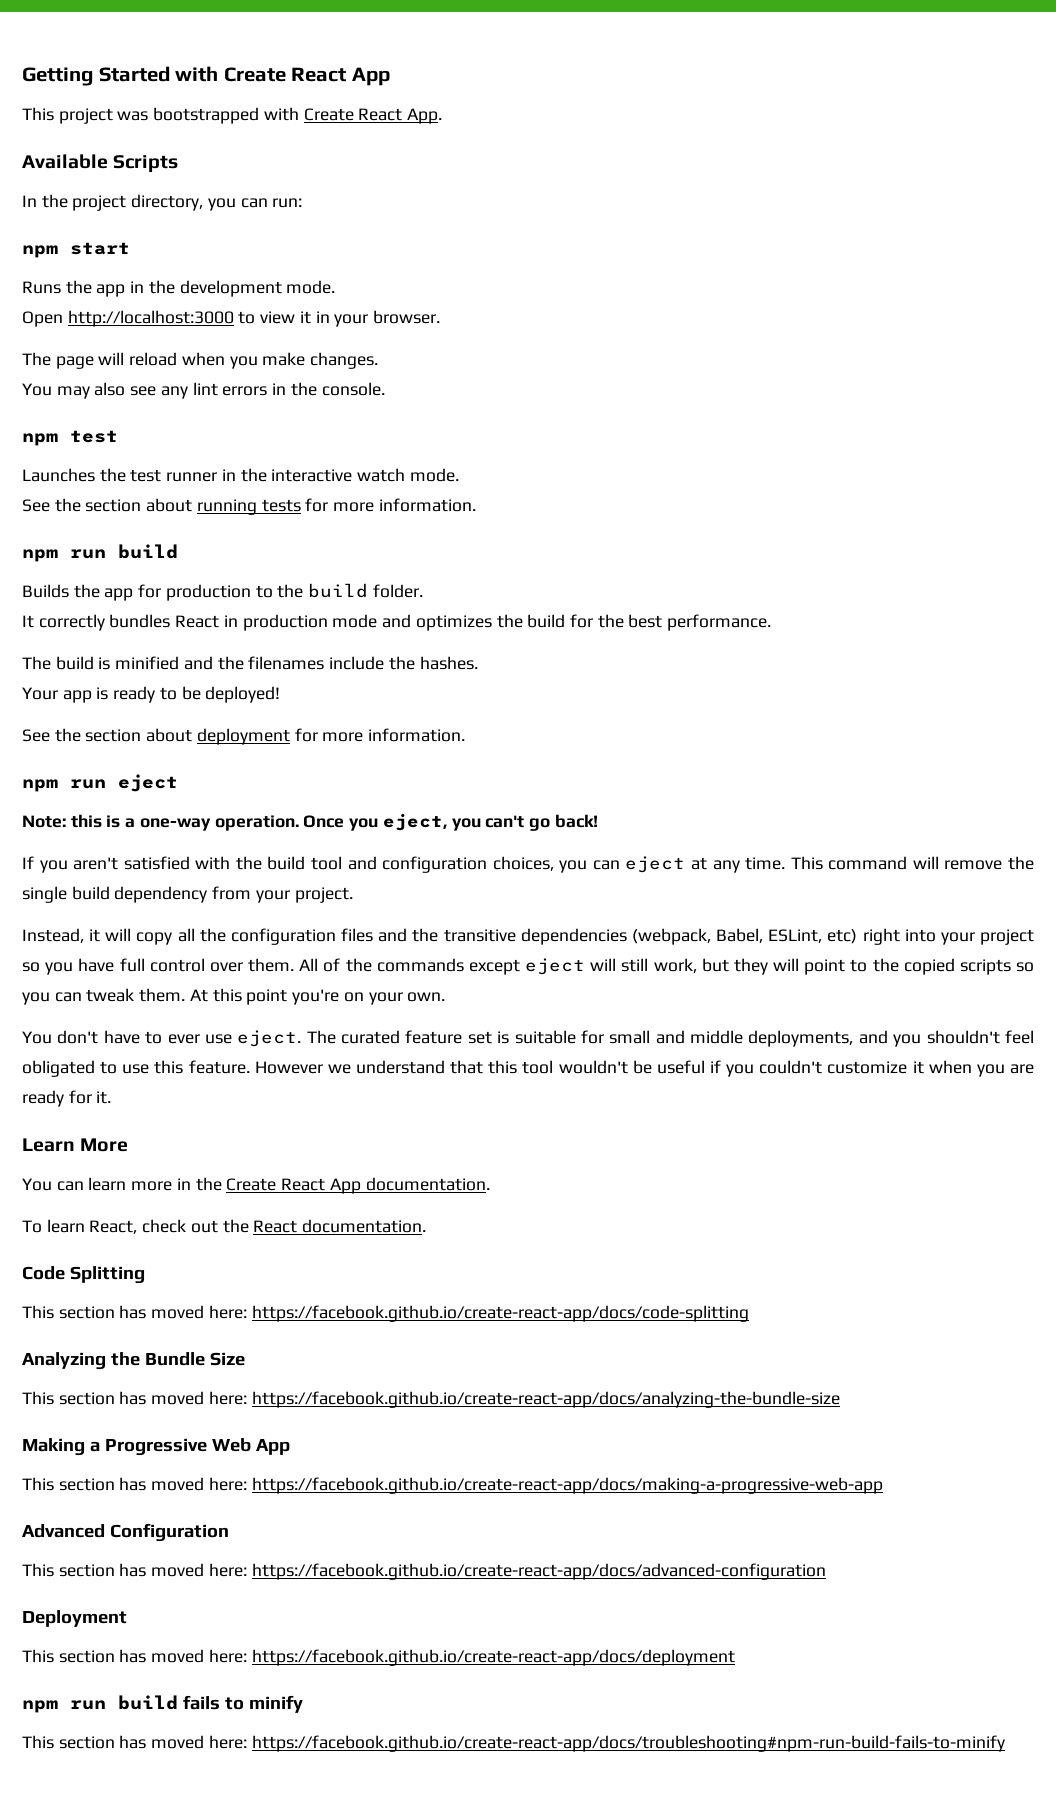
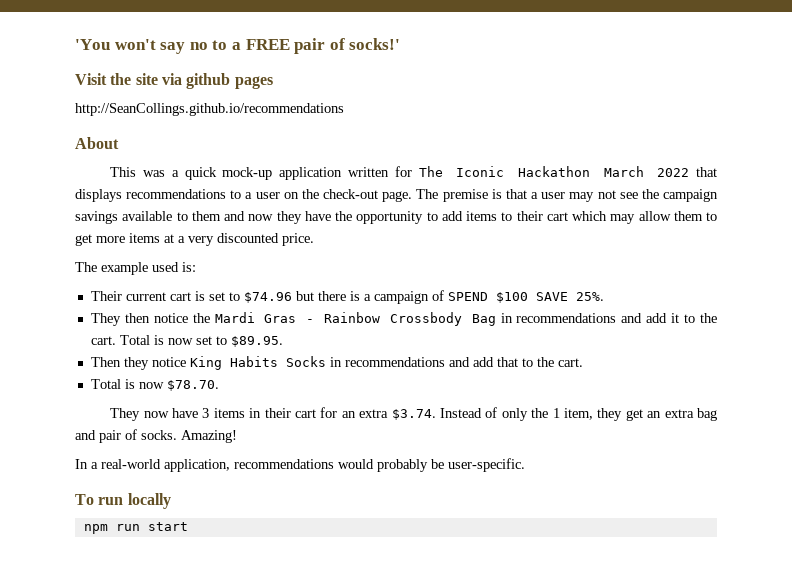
- Getting Started with Create React App
- This project was bootstrapped with Create React App.
- Available Scripts
- In the project directory, you can run:
- npm start
- Runs the app in the development mode.
- Open http://localhost:3000 to view it in your browser.
- The page will reload when you make changes.
- You may also see any lint errors in the console.
- npm test
- Launches the test runner in the interactive watch mode.
- See the section about running tests for more information.
- npm run build
- Builds the app for production to the build folder.
- It correctly bundles React in production mode and optimizes the build for the best performance.
- The build is minified and the filenames include the hashes.
- Your app is ready to be deployed!
- See the section about deployment for more information.
- npm run eject
- Note: this is a one-way operation. Once you eject, you can't go back!
- If you aren't satisfied with the build tool and configuration choices, you can eject at any time. This command will remove the single build dependency from your project.
- Instead, it will copy all the configuration files and the transitive dependencies (webpack, Babel, ESLint, etc) right into your project so you have full control over them. All of the commands except eject will still work, but they will point to the copied scripts so you can tweak them. At this point you're on your own.
- You don't have to ever use eject. The curated feature set is suitable for small and middle deployments, and you shouldn't feel obligated to use this feature. However we understand that this tool wouldn't be useful if you couldn't customize it when you are ready for it.
- Learn More
- You can learn more in the Create React App documentation.
- To learn React, check out the React documentation.
- Code Splitting
- This section has moved here: https://facebook.github.io/create-react-app/docs/code-splitting
- Analyzing the Bundle Size
- This section has moved here: https://facebook.github.io/create-react-app/docs/analyzing-the-bundle-size
- Making a Progressive Web App
- This section has moved here: https://facebook.github.io/create-react-app/docs/making-a-progressive-web-app
- Advanced Configuration
- This section has moved here: https://facebook.github.io/create-react-app/docs/advanced-configuration
- Deployment
- This section has moved here: https://facebook.github.io/create-react-app/docs/deployment
- npm run build fails to minify
- This section has moved here: https://facebook.github.io/create-react-app/docs/troubleshooting#npm-run-build-fails-to-minify
+ 'You won't say no to a FREE pair of socks!'
+ Visit the site via github pages
+ http://SeanCollings.github.io/recommendations
+ About
+ This was a quick mock-up application written for The Iconic Hackathon March 2022 that displays recommendations to a user on the check-out page. The premise is that a user may not see the campaign savings available to them and now they have the opportunity to add items to their cart which may allow them to get more items at a very discounted price.
+ The example used is:
+ Their current cart is set to $74.96 but there is a campaign of SPEND $100 SAVE 25%.
+ They then notice the Mardi Gras - Rainbow Crossbody Bag in recommendations and add it to the cart. Total is now set to $89.95.
+ Then they notice King Habits Socks in recommendations and add that to the cart.
+ Total is now $78.70.
+ They now have 3 items in their cart for an extra $3.74. Instead of only the 1 item, they get an extra bag and pair of socks. Amazing!
+ In a real-world application, recommendations would probably be user-specific.
+ To run locally
+ npm run start

